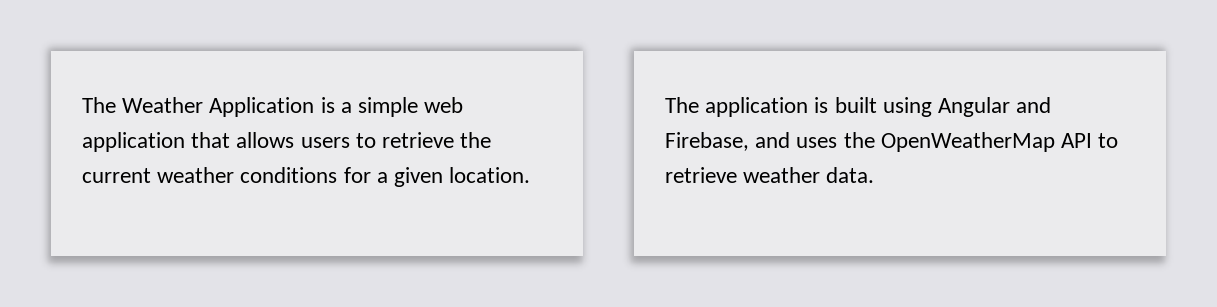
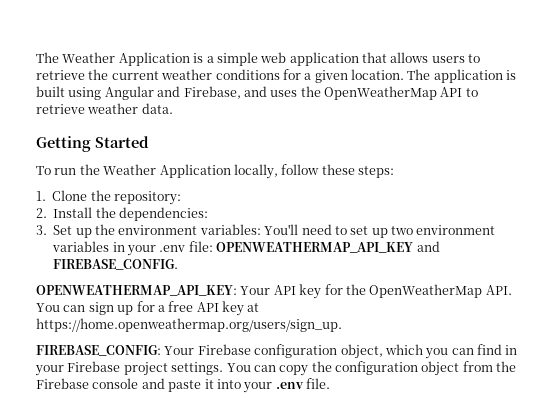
+ Getting Started
+ To run the Weather Application locally, follow these steps:
+ 1. Clone the repository:
+ 2. Install the dependencies:
+ 3. Set up the environment variables: You'll need to set up two environment variables in your .env file: OPENWEATHERMAP_API_KEY and FIREBASE_CONFIG.
+ OPENWEATHERMAP_API_KEY: Your API key for the OpenWeatherMap API. You can sign up for a free API key at https://home.openweathermap.org/users/sign_up.
+ FIREBASE_CONFIG: Your Firebase configuration object, which you can find in your Firebase project settings. You can copy the configuration object from the Firebase console and paste it into your .env file.

